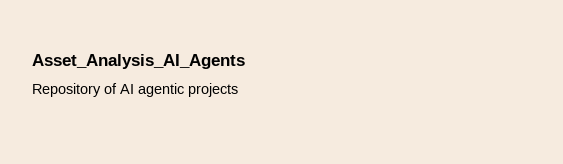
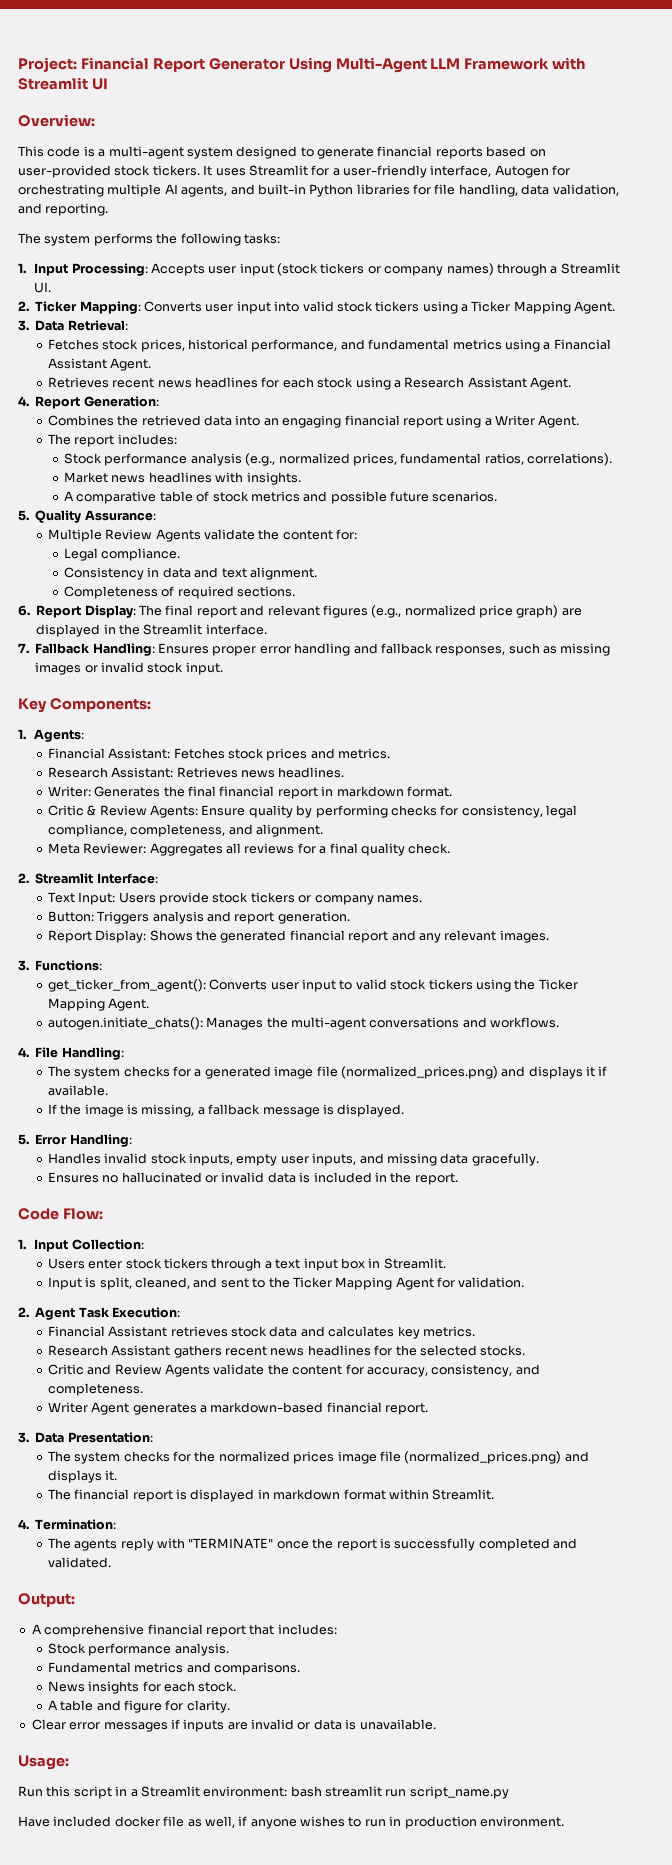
- Asset_Analysis_AI_Agents
- Repository of AI agentic projects
+ Project: Financial Report Generator Using Multi-Agent LLM Framework with Streamlit UI
+ Overview:
+ This code is a multi-agent system designed to generate financial reports based on user-provided stock tickers. It uses Streamlit for a user-friendly interface, Autogen for orchestrating multiple AI agents, and built-in Python libraries for file handling, data validation, and reporting.
+ The system performs the following tasks:
+ 1. Input Processing: Accepts user input (stock tickers or company names) through a Streamlit UI.
+ 2. Ticker Mapping: Converts user input into valid stock tickers using a Ticker Mapping Agent.
+ 3. Data Retrieval:
+ Fetches stock prices, historical performance, and fundamental metrics using a Financial Assistant Agent.
+ Retrieves recent news headlines for each stock using a Research Assistant Agent.
+ 4. Report Generation:
+ Combines the retrieved data into an engaging financial report using a Writer Agent.
+ The report includes:
+ Stock performance analysis (e.g., normalized prices, fundamental ratios, correlations).
+ Market news headlines with insights.
+ A comparative table of stock metrics and possible future scenarios.
+ 5. Quality Assurance:
+ Multiple Review Agents validate the content for:
+ Legal compliance.
+ Consistency in data and text alignment.
+ Completeness of required sections.
+ 6. Report Display: The final report and relevant figures (e.g., normalized price graph) are displayed in the Streamlit interface.
+ 7. Fallback Handling: Ensures proper error handling and fallback responses, such as missing images or invalid stock input.
+ Key Components:
+ 1. Agents:
+ Financial Assistant: Fetches stock prices and metrics.
+ Research Assistant: Retrieves news headlines.
+ Writer: Generates the final financial report in markdown format.
+ Critic & Review Agents: Ensure quality by performing checks for consistency, legal compliance, completeness, and alignment.
+ Meta Reviewer: Aggregates all reviews for a final quality check.
+ 2. Streamlit Interface:
+ Text Input: Users provide stock tickers or company names.
+ Button: Triggers analysis and report generation.
+ Report Display: Shows the generated financial report and any relevant images.
+ 3. Functions:
+ get_ticker_from_agent(): Converts user input to valid stock tickers using the Ticker Mapping Agent.
+ autogen.initiate_chats(): Manages the multi-agent conversations and workflows.
+ 4. File Handling:
+ The system checks for a generated image file (normalized_prices.png) and displays it if available.
+ If the image is missing, a fallback message is displayed.
+ 5. Error Handling:
+ Handles invalid stock inputs, empty user inputs, and missing data gracefully.
+ Ensures no hallucinated or invalid data is included in the report.
+ Code Flow:
+ 1. Input Collection:
+ Users enter stock tickers through a text input box in Streamlit.
+ Input is split, cleaned, and sent to the Ticker Mapping Agent for validation.
+ 2. Agent Task Execution:
+ Financial Assistant retrieves stock data and calculates key metrics.
+ Research Assistant gathers recent news headlines for the selected stocks.
+ Critic and Review Agents validate the content for accuracy, consistency, and completeness.
+ Writer Agent generates a markdown-based financial report.
+ 3. Data Presentation:
+ The system checks for the normalized prices image file (normalized_prices.png) and displays it.
+ The financial report is displayed in markdown format within Streamlit.
+ 4. Termination:
+ The agents reply with "TERMINATE" once the report is successfully completed and validated.
+ Output:
+ A comprehensive financial report that includes:
+ Stock performance analysis.
+ Fundamental metrics and comparisons.
+ News insights for each stock.
+ A table and figure for clarity.
+ Clear error messages if inputs are invalid or data is unavailable.
+ Usage:
+ Run this script in a Streamlit environment: bash streamlit run script_name.py
+ Have included docker file as well, if anyone wishes to run in production environment.

